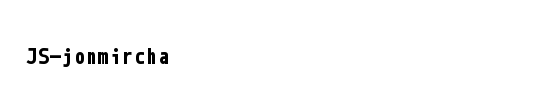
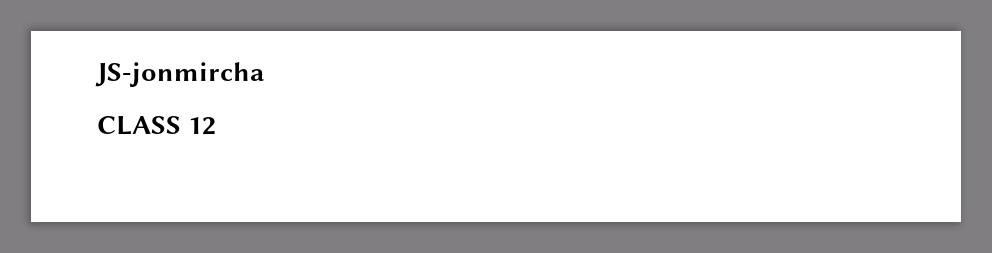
+ CLASS 12

